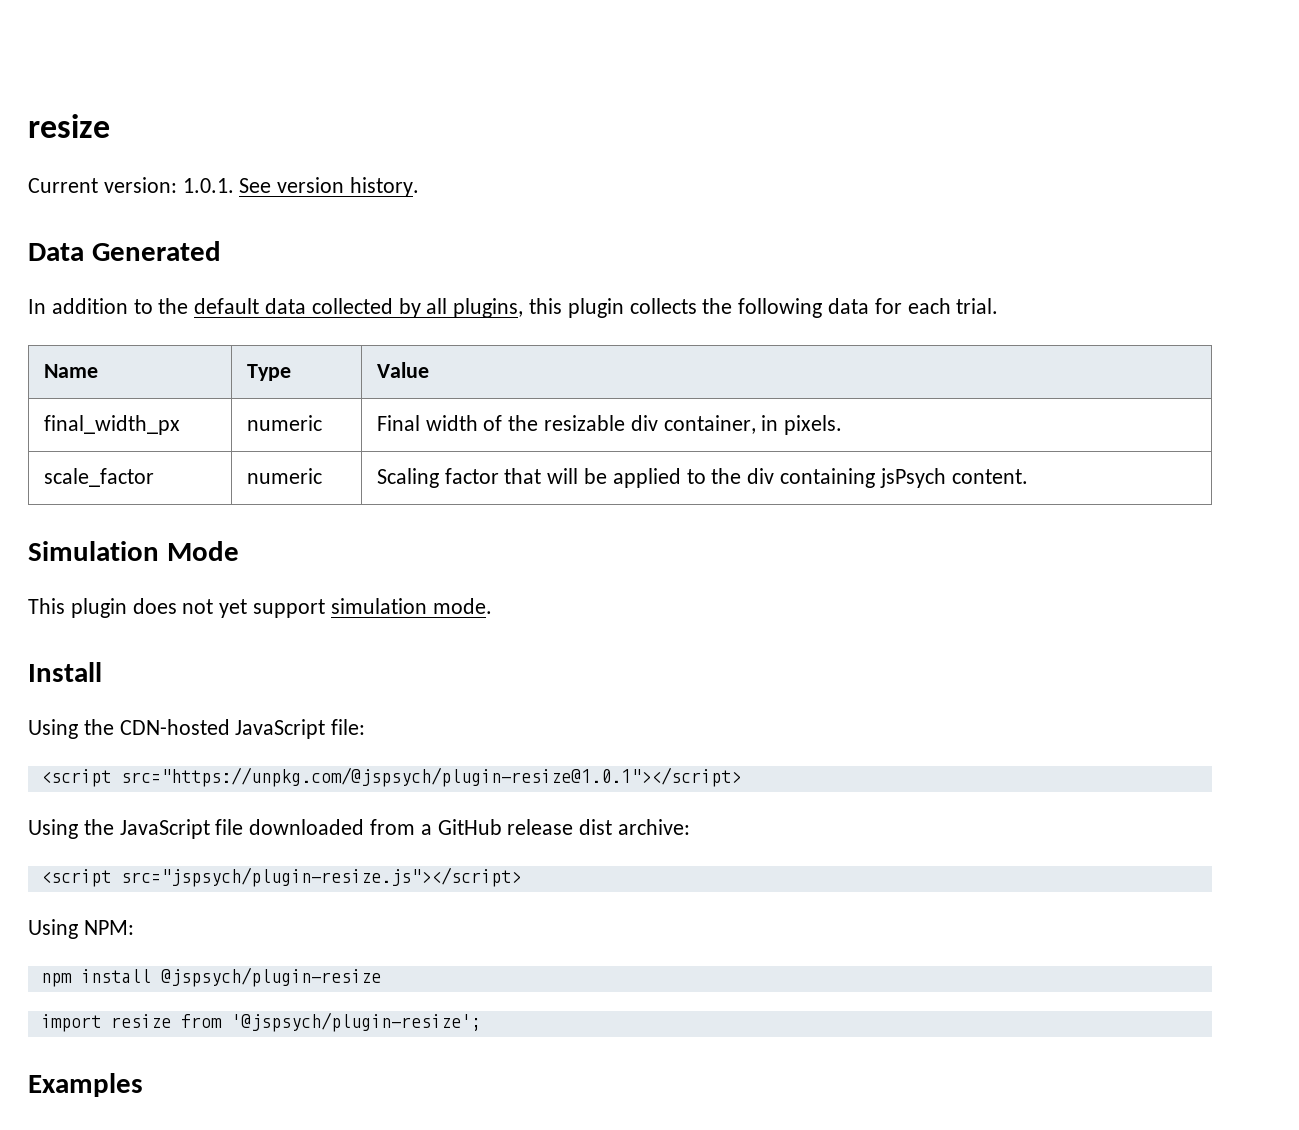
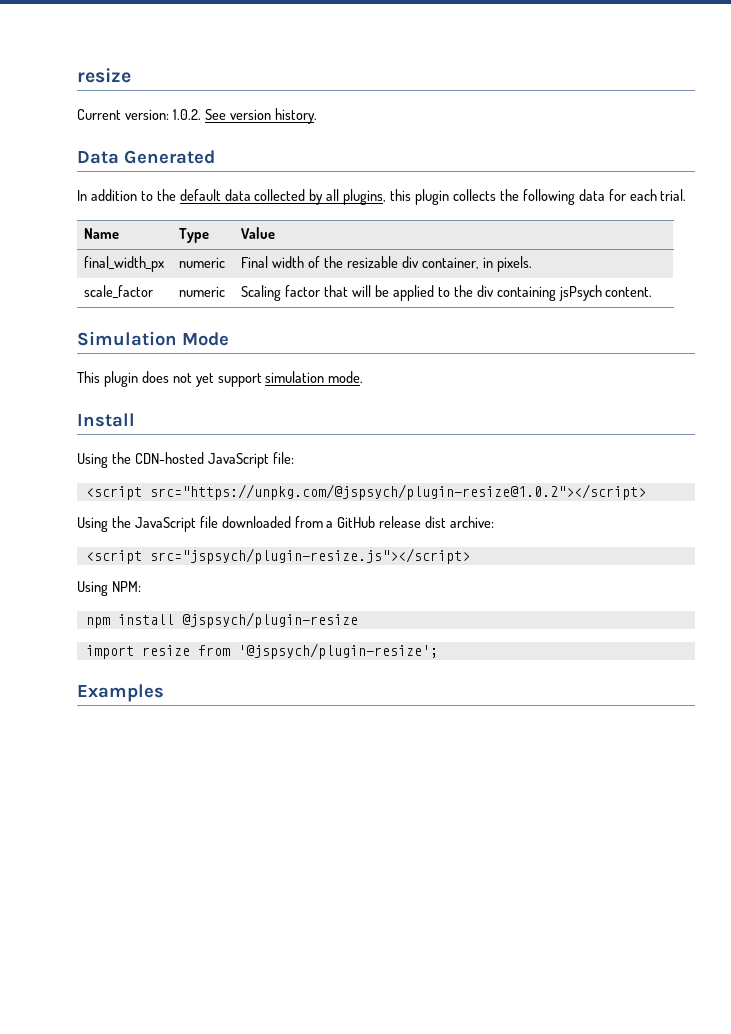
- Current version: 1.0.1. See version history.
+ Current version: 1.0.2. See version history.
- <script src="https://unpkg.com/@jspsych/plugin-resize@1.0.1"></script>
+ <script src="https://unpkg.com/@jspsych/plugin-resize@1.0.2"></script>

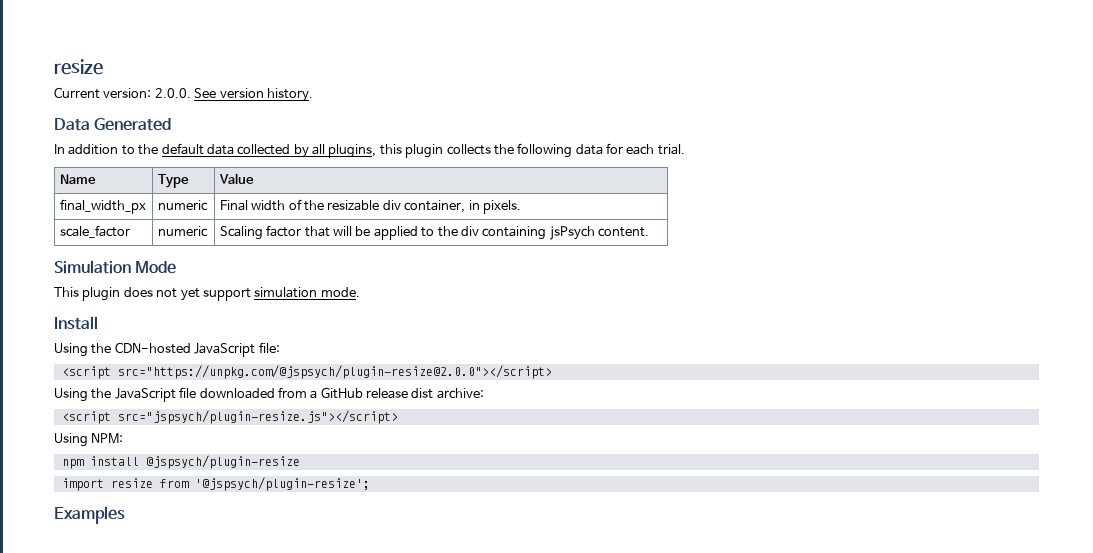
- Current version: 1.0.2. See version history.
+ Current version: 2.0.0. See version history.
- <script src="https://unpkg.com/@jspsych/plugin-resize@1.0.2"></script>
+ <script src="https://unpkg.com/@jspsych/plugin-resize@2.0.0"></script>

